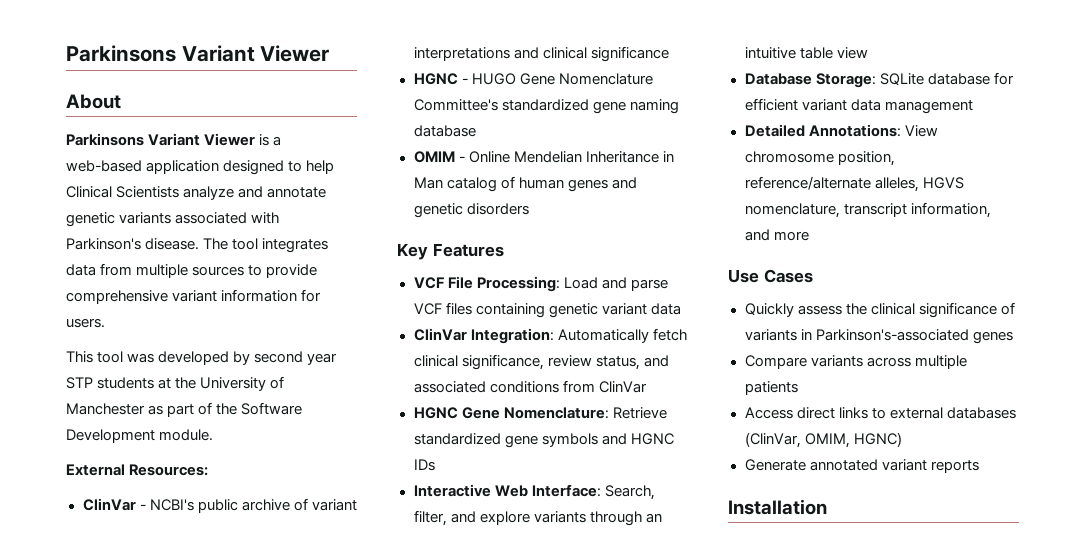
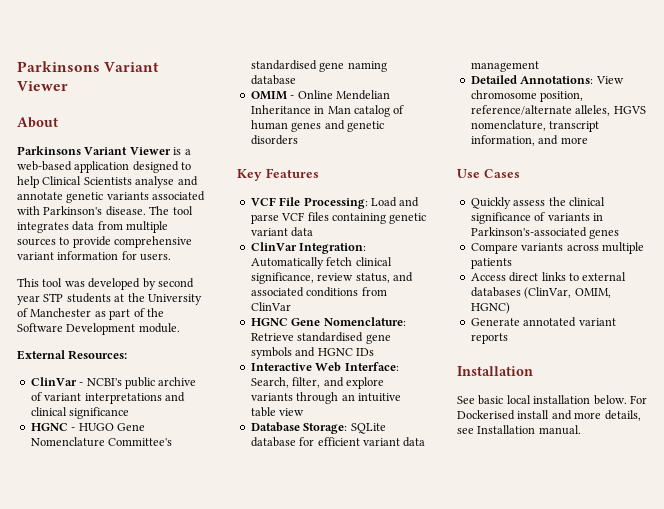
- Parkinsons Variant Viewer is a web-based application designed to help Clinical Scientists analyze and annotate genetic variants associated with Parkinson's disease.
+ Parkinsons Variant Viewer is a web-based application designed to help Clinical Scientists analyse and annotate genetic variants associated with Parkinson's disease.
- HGNC - HUGO Gene Nomenclature Committee's standardized gene naming database
+ HGNC - HUGO Gene Nomenclature Committee's standardised gene naming database
- HGNC Gene Nomenclature: Retrieve standardized gene symbols and HGNC IDs
+ HGNC Gene Nomenclature: Retrieve standardised gene symbols and HGNC IDs
+ See basic local installation below. For Dockerised install and more details, see Installation manual.

